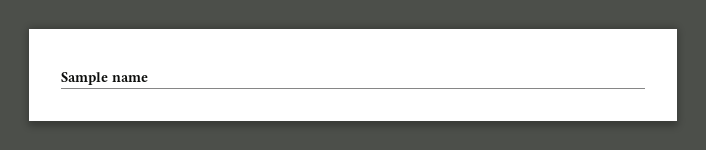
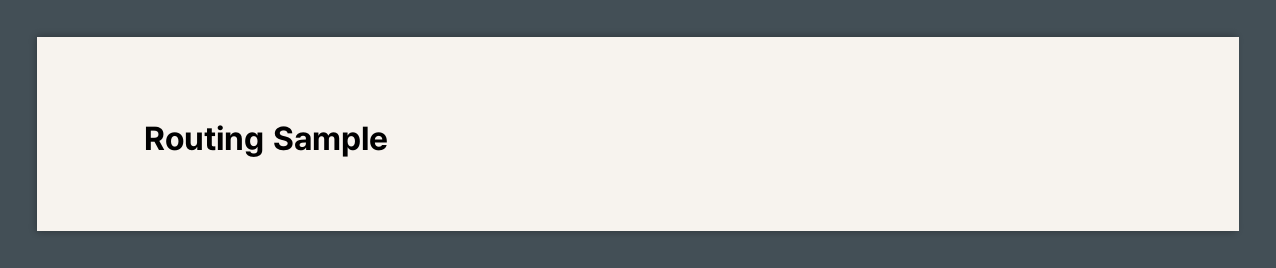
- Sample name
+ Routing Sample

